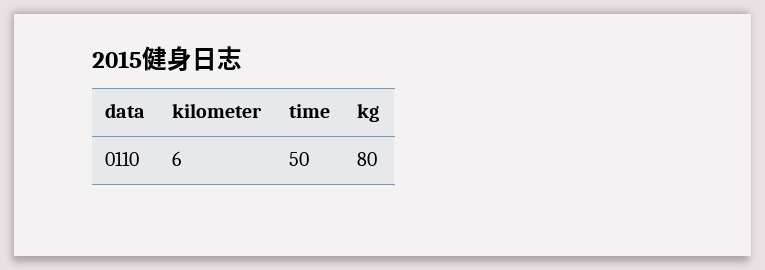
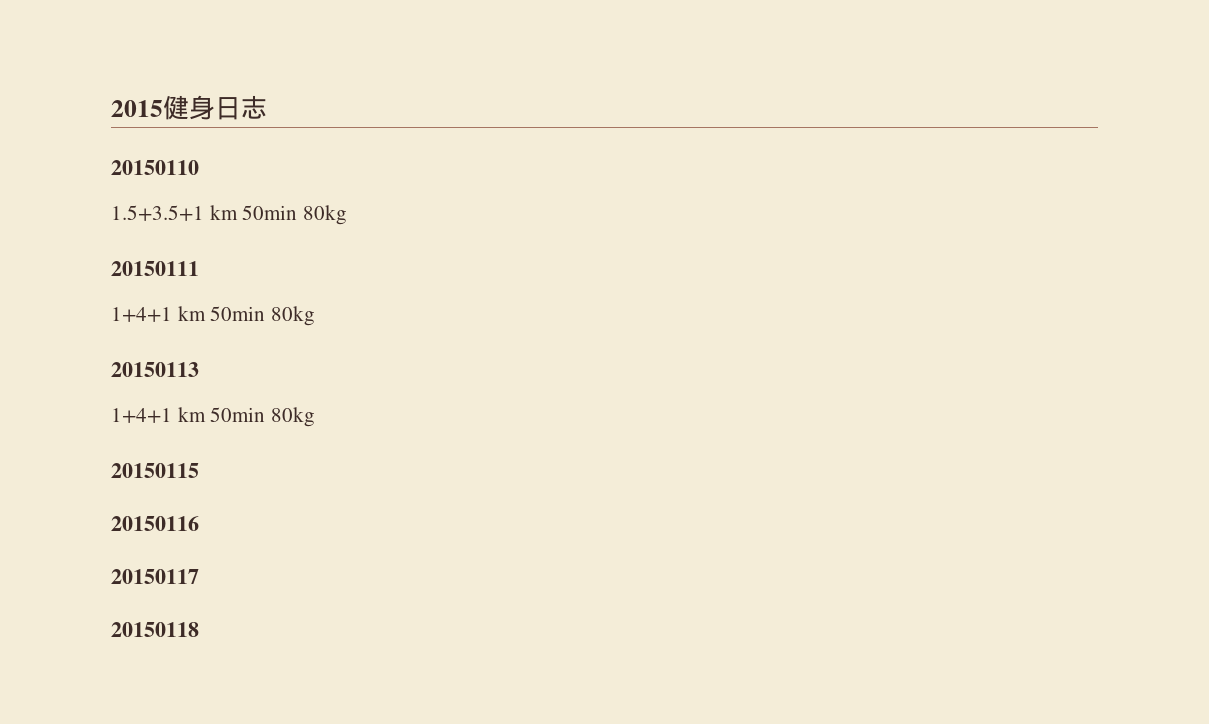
- data | kilometer | time | kg
- 0110 | 6 | 50 | 80
+ 20150110
+ 1.5+3.5+1 km 50min 80kg
+ 20150111
+ 1+4+1 km 50min 80kg
+ 20150113
+ 1+4+1 km 50min 80kg
+ 20150115
+ 20150116
+ 20150117
+ 20150118

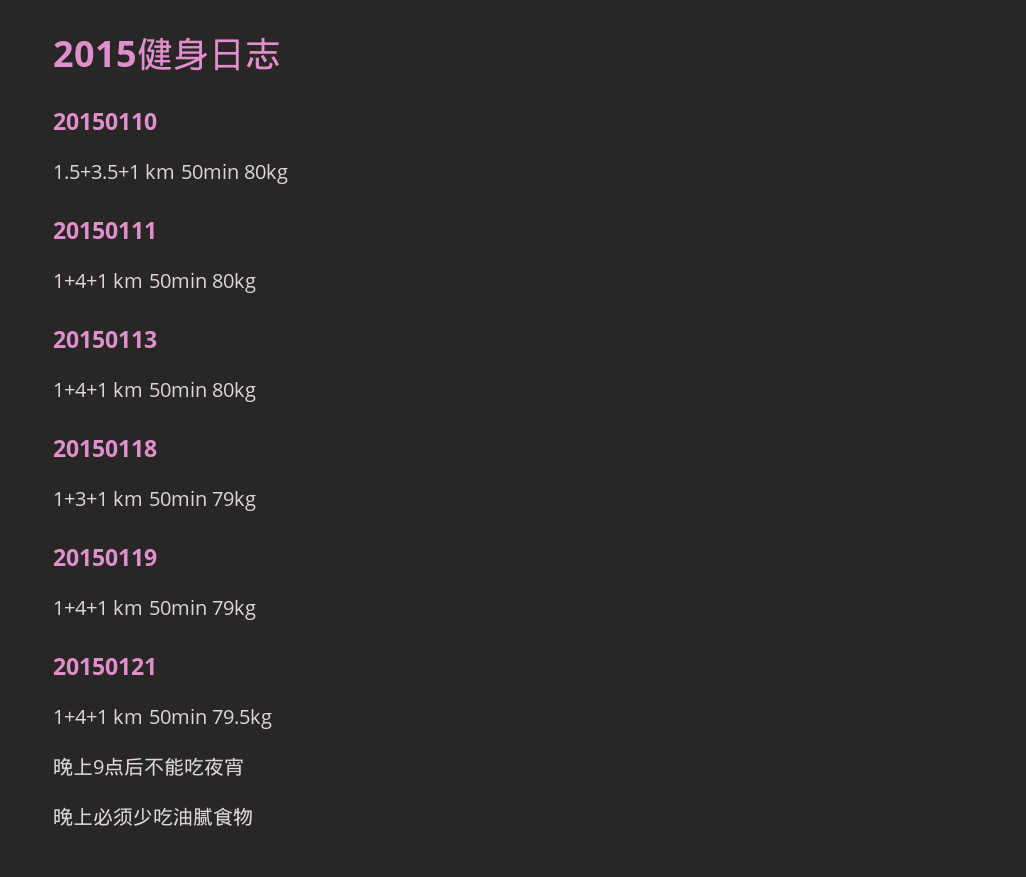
- 20150115
- 20150116
- 20150117
  20150118
+ 1+3+1 km 50min 79kg
+ 20150119
+ 1+4+1 km 50min 79kg
+ 20150121
+ 1+4+1 km 50min 79.5kg
+ 晚上9点后不能吃夜宵
+ 晚上必须少吃油腻食物

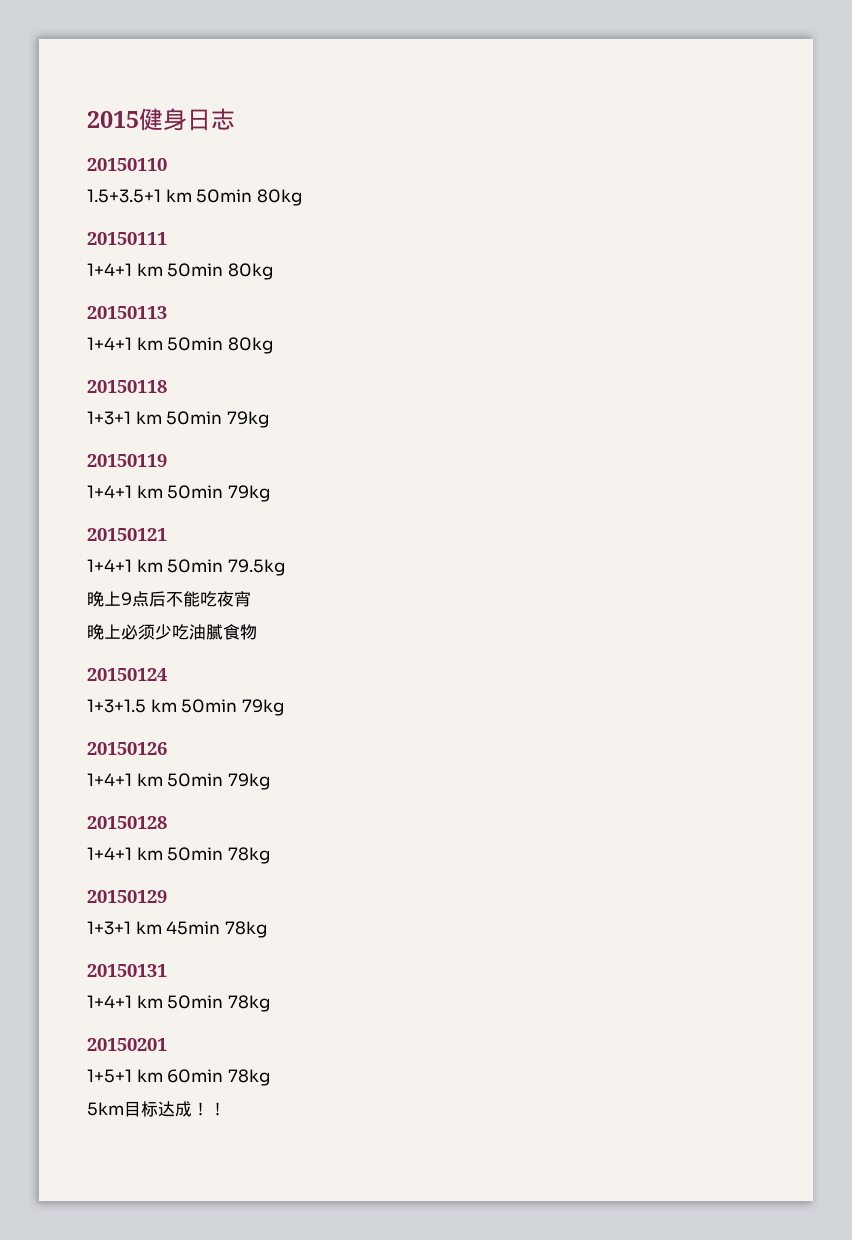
+ 20150124
+ 1+3+1.5 km 50min 79kg
+ 20150126
+ 1+4+1 km 50min 79kg
+ 20150128
+ 1+4+1 km 50min 78kg
+ 20150129
+ 1+3+1 km 45min 78kg
+ 20150131
+ 1+4+1 km 50min 78kg
+ 20150201
+ 1+5+1 km 60min 78kg
+ 5km目标达成！！

